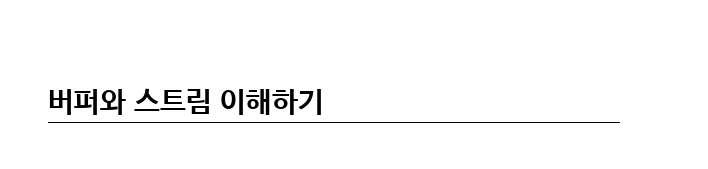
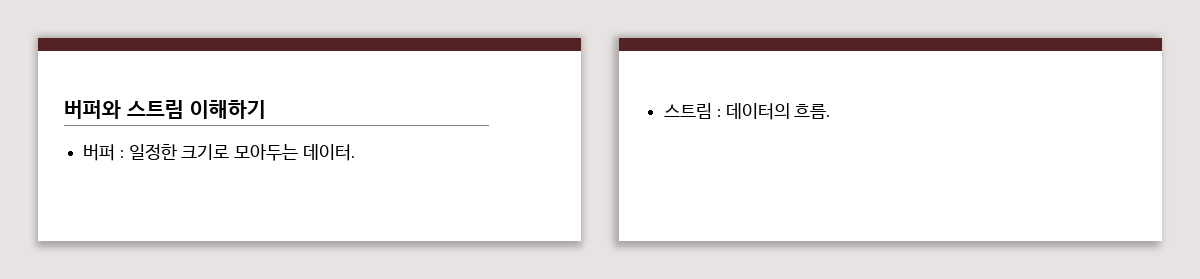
+ 버퍼 : 일정한 크기로 모아두는 데이터.
+ 스트림 : 데이터의 흐름.

